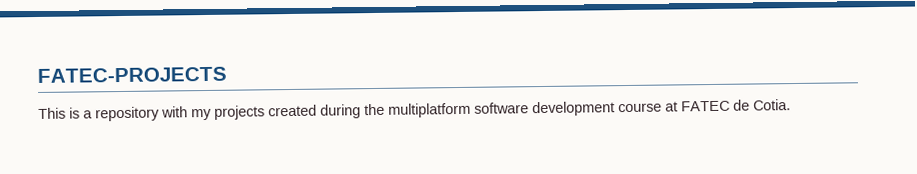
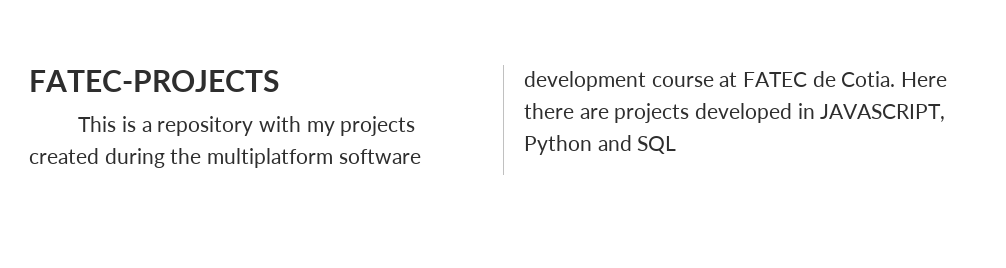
+ Here there are projects developed in JAVASCRIPT, Python and SQL

